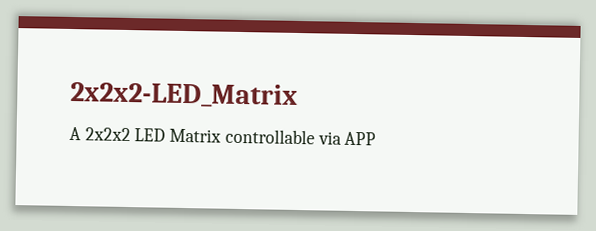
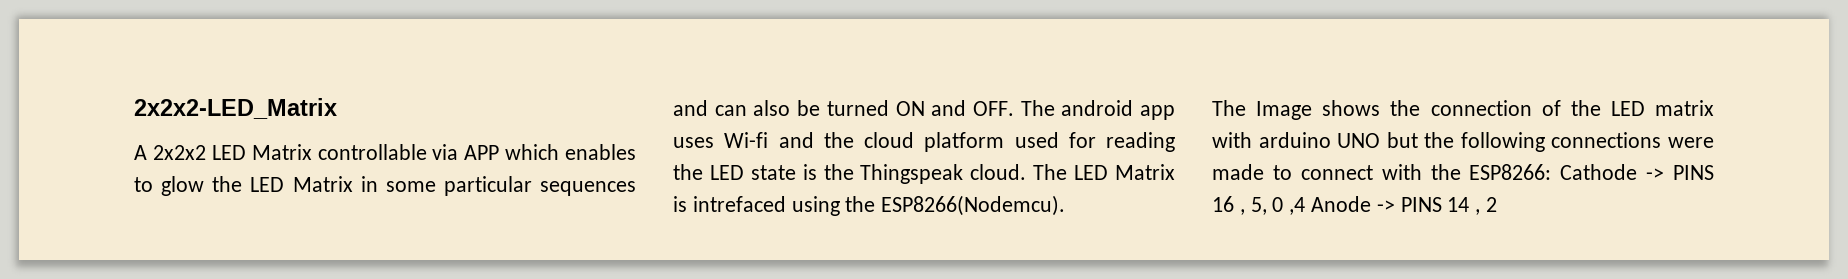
- A 2x2x2 LED Matrix controllable via APP
+ A 2x2x2 LED Matrix controllable via APP which enables to glow the LED Matrix in some particular sequences and can also be turned ON and OFF. The android app uses Wi-fi and the cloud platform used for reading the LED state is the Thingspeak cloud. The LED Matrix is intrefaced using the ESP8266(Nodemcu).
+ The Image shows the connection of the LED matrix with arduino UNO but the following connections were made to connect with the ESP8266: Cathode -> PINS 16 , 5, 0 ,4 Anode -> PINS 14 , 2

